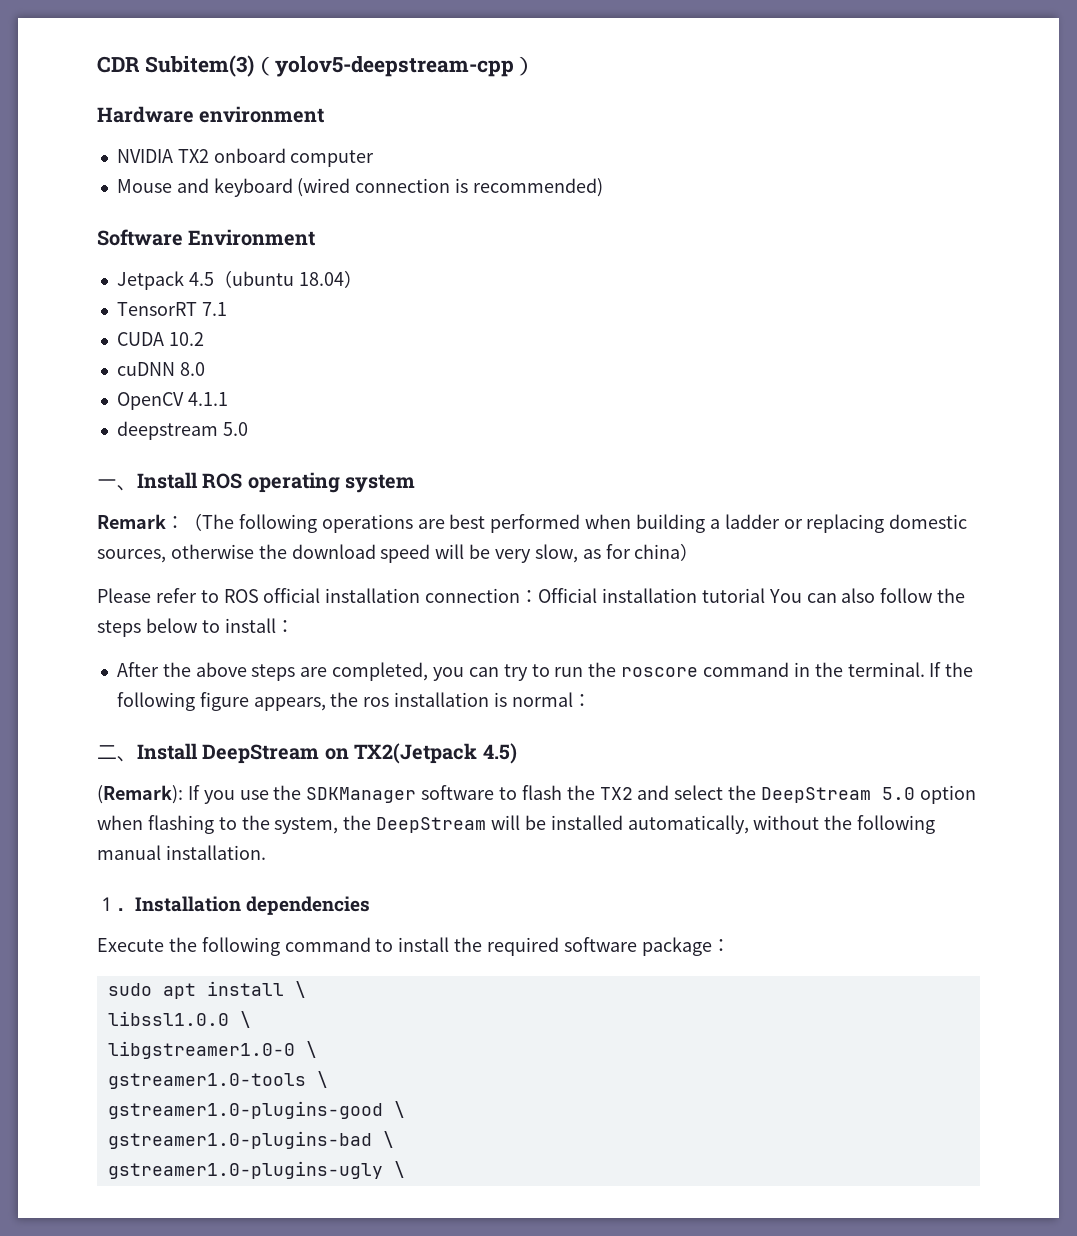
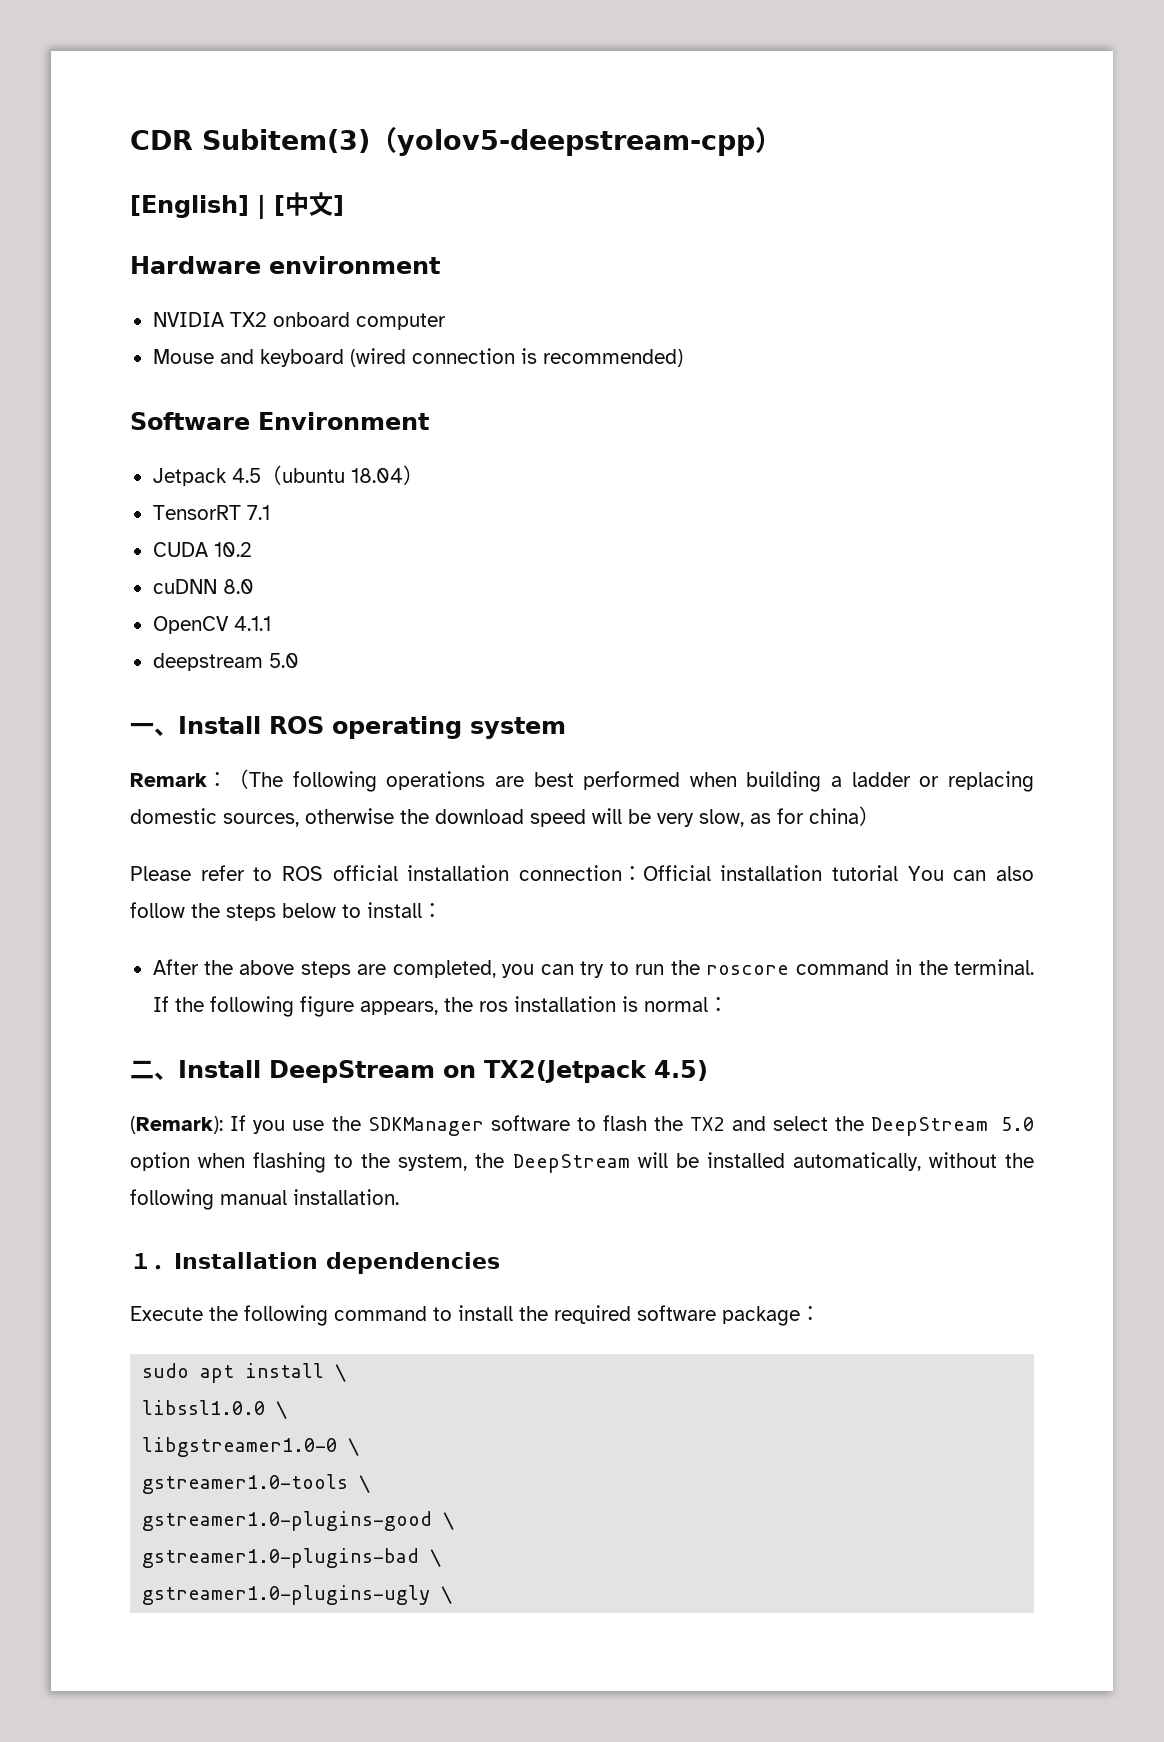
+ [English] | [中文]

